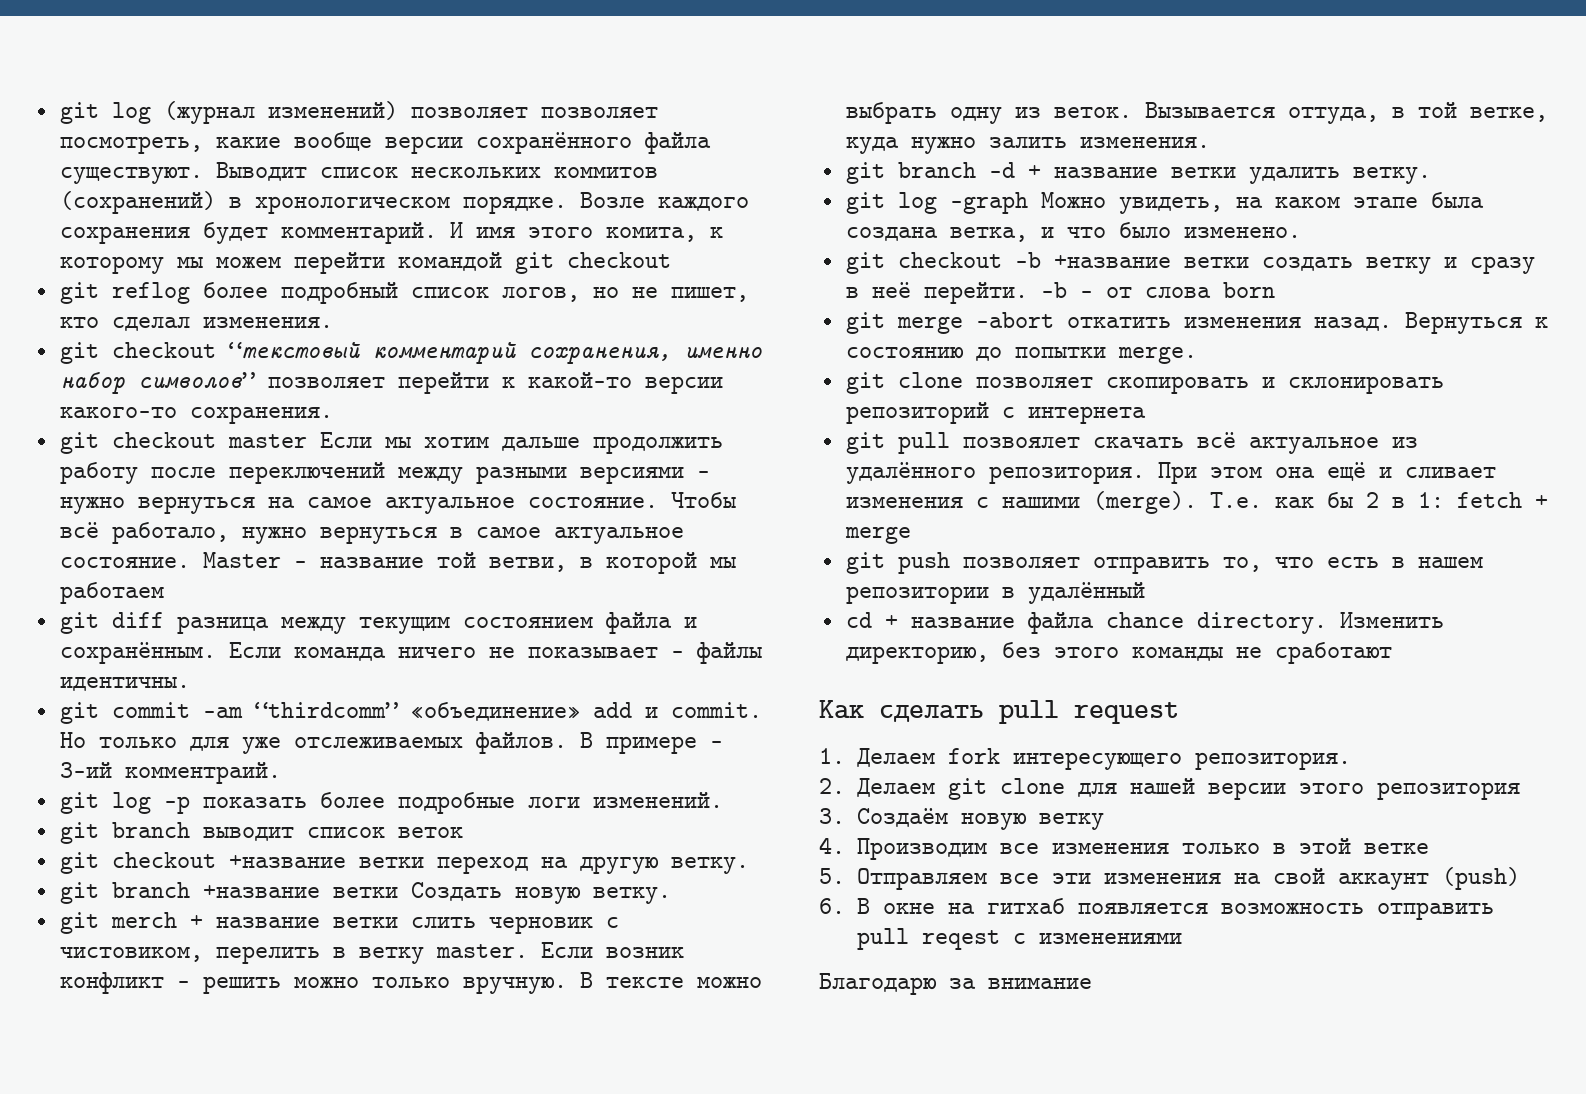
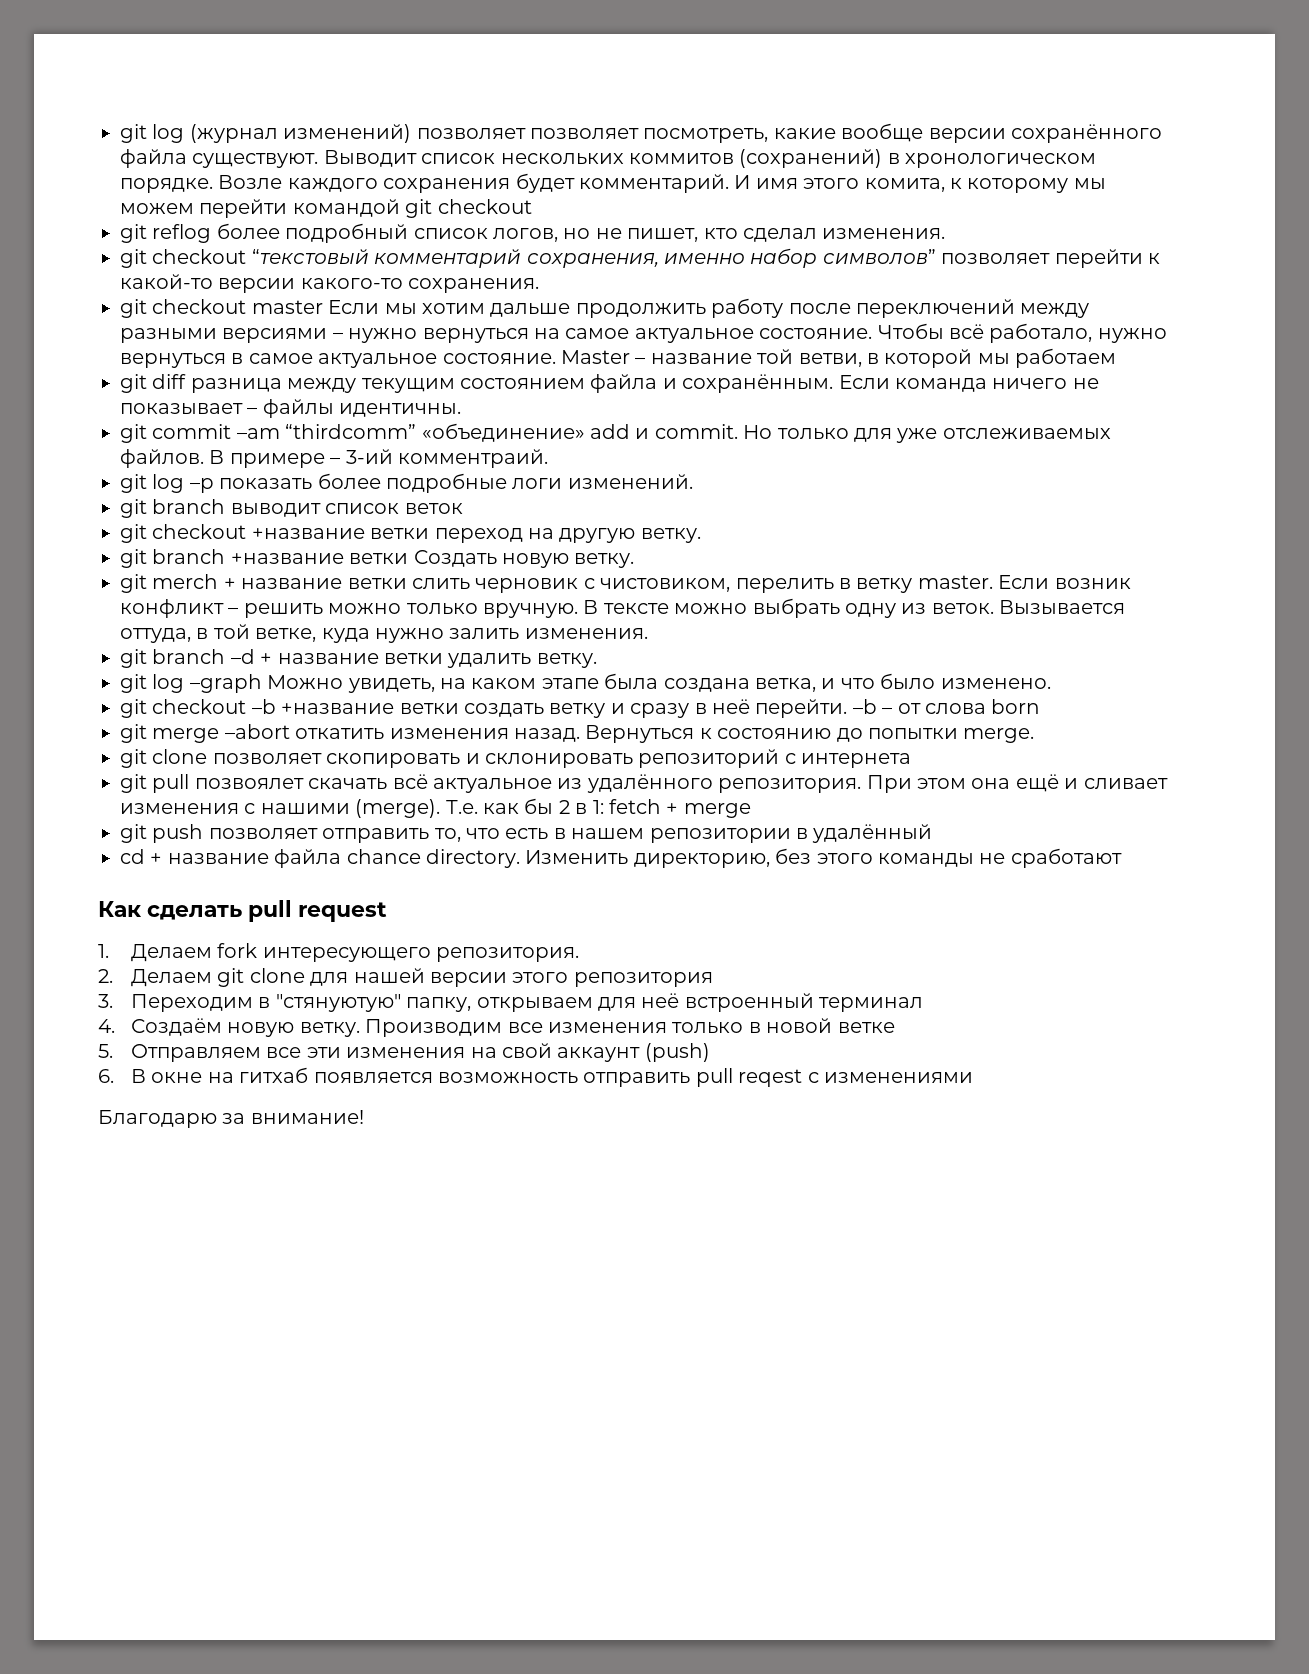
- 3. Создаём новую ветку
- 4. Производим все изменения только в этой ветке
+ 3. Переходим в "стянуютую" папку, открываем для неё встроенный терминал
+ 4. Создаём новую ветку. Производим все изменения только в новой ветке
- Благодарю за внимание
+ Благодарю за внимание!

